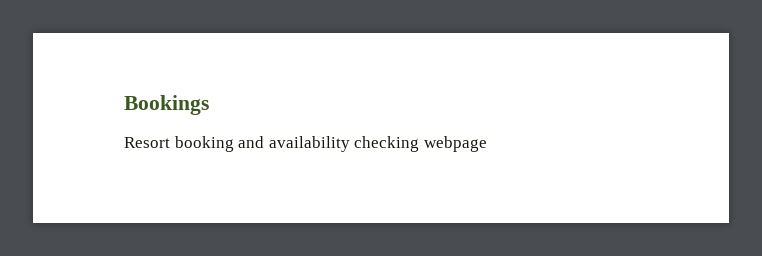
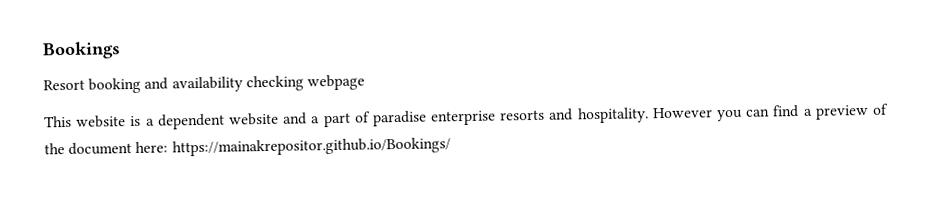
+ This website is a dependent website and a part of paradise enterprise resorts and hospitality. However you can find a preview of the document here: https://mainakrepositor.github.io/Bookings/

